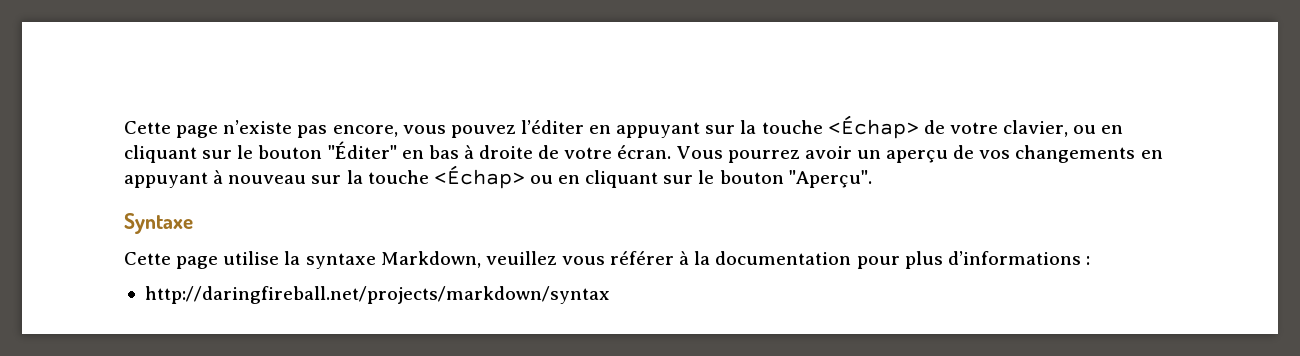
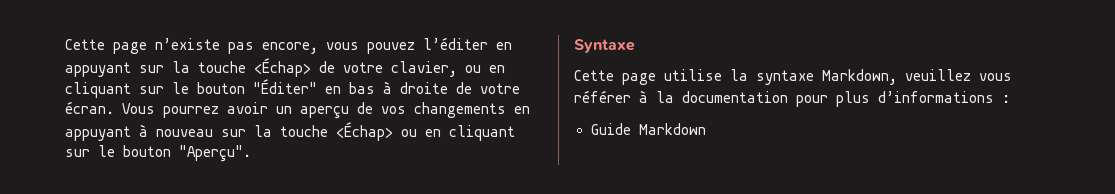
- http://daringfireball.net/projects/markdown/syntax
+ Guide Markdown

